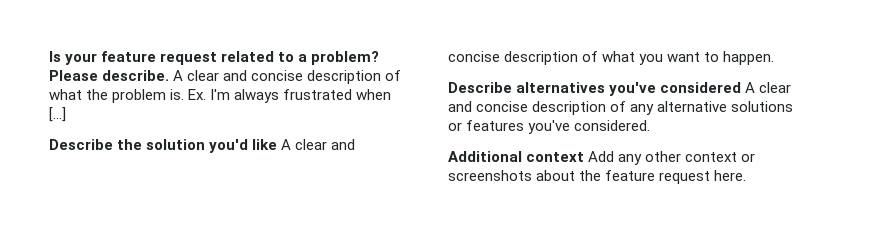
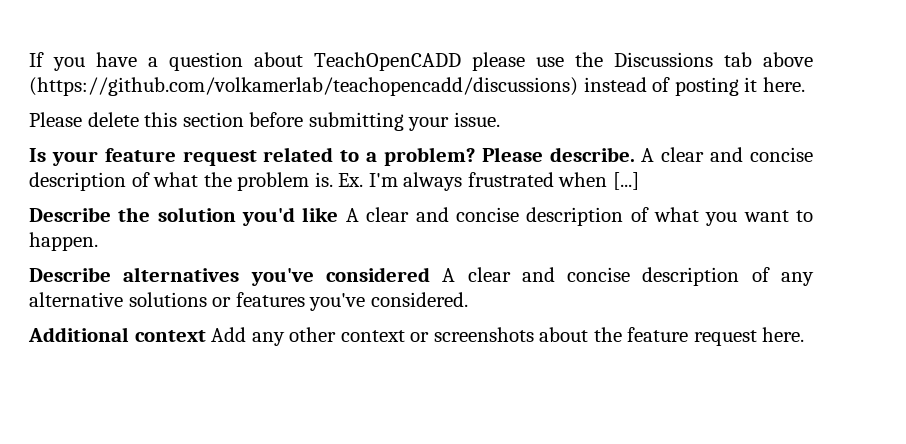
+ If you have a question about TeachOpenCADD please use the Discussions tab above (https://github.com/volkamerlab/teachopencadd/discussions) instead of posting it here.
+ Please delete this section before submitting your issue.

